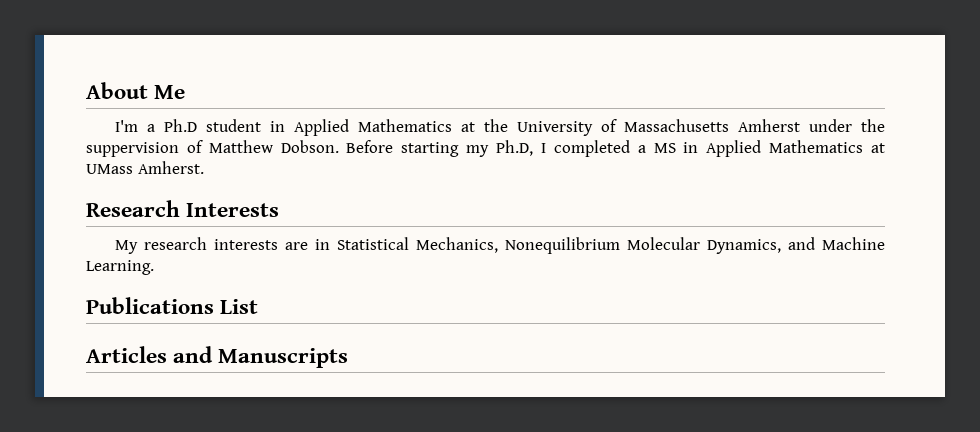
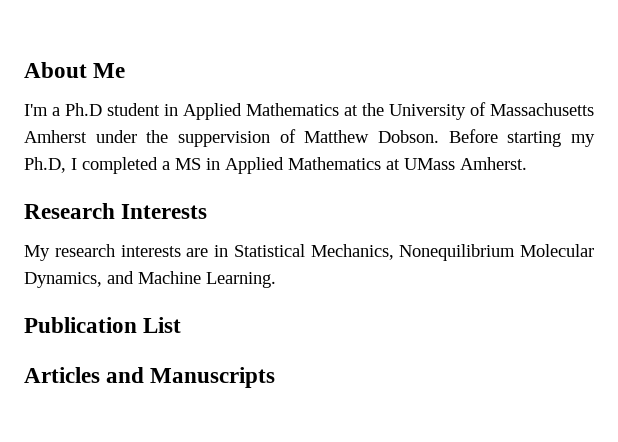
- Publications List
+ Publication List

